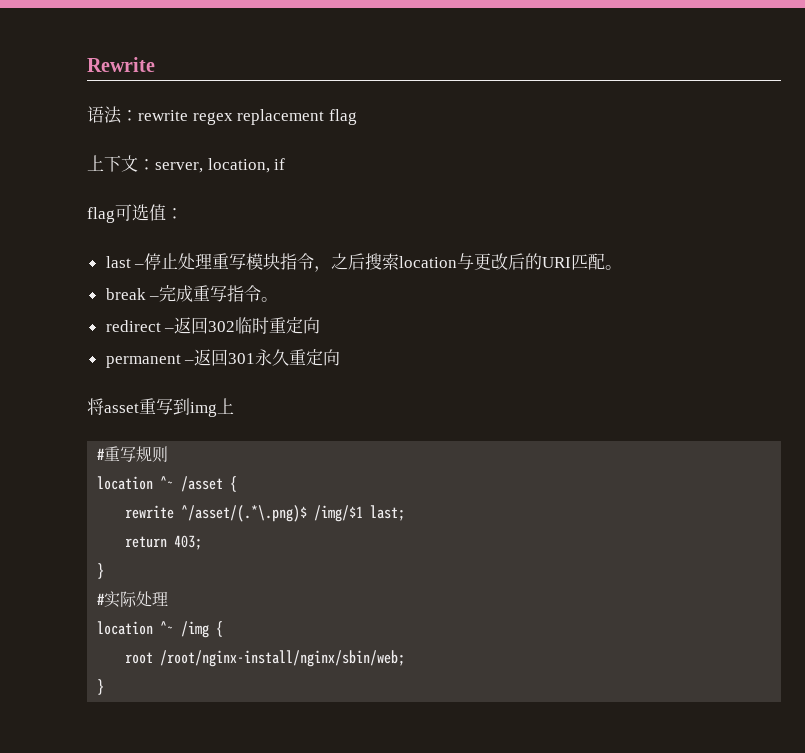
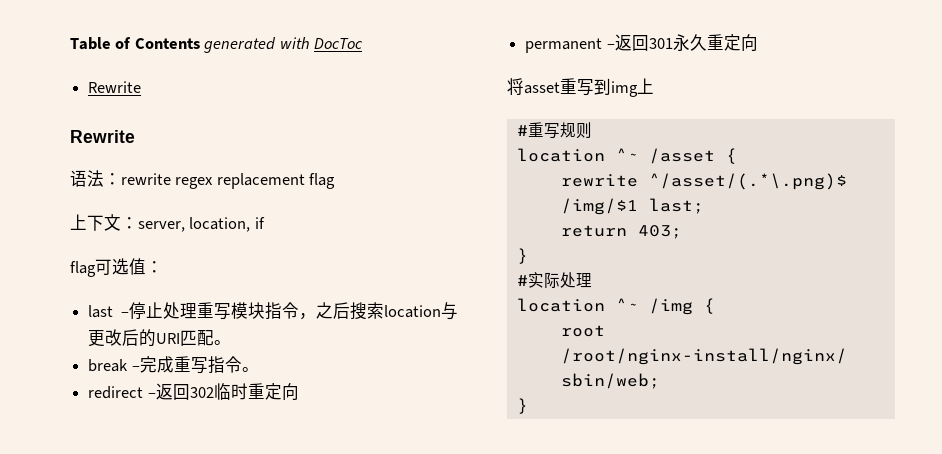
+ Table of Contents generated with DocToc
+ Rewrite

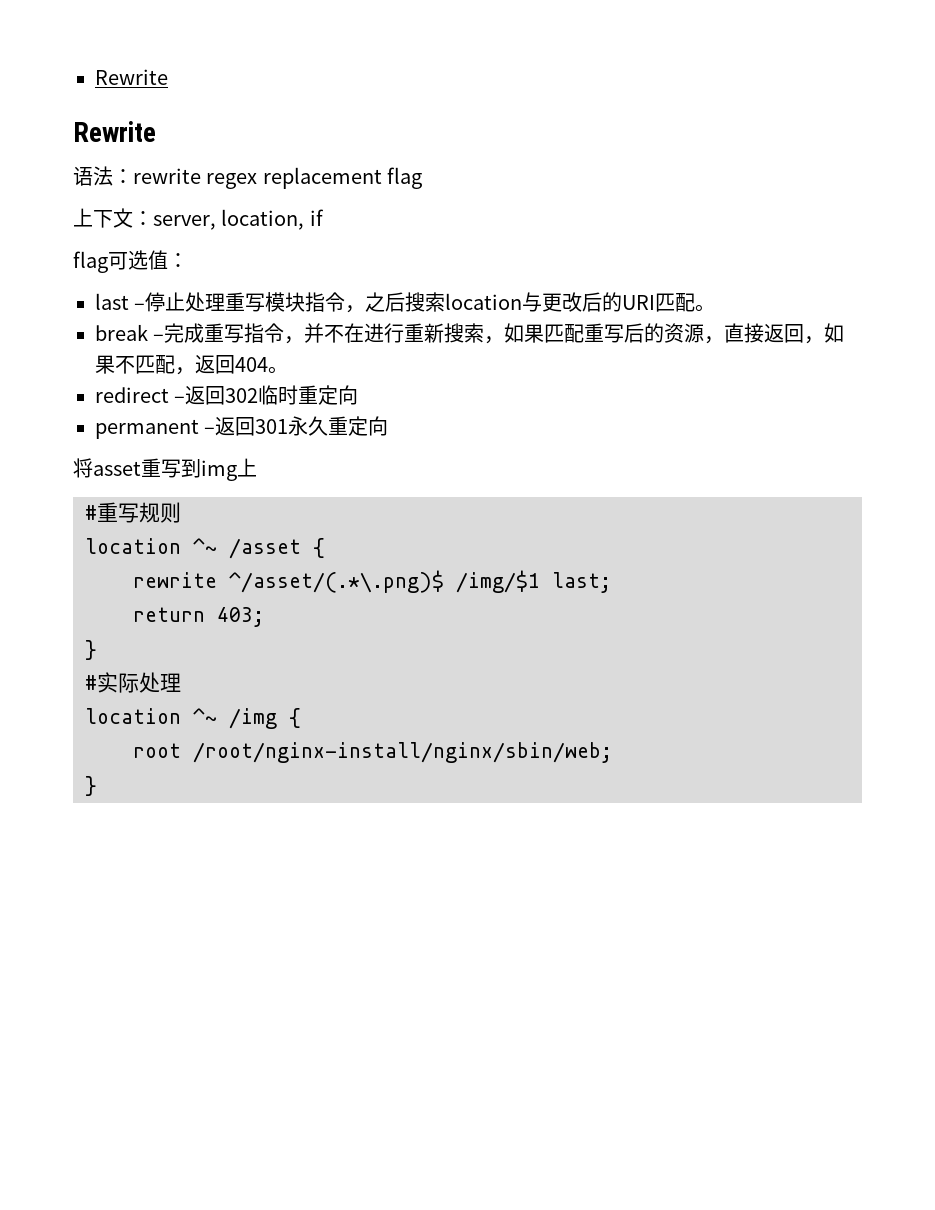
- Table of Contents generated with DocToc
- break –完成重写指令。
+ break –完成重写指令，并不在进行重新搜索，如果匹配重写后的资源，直接返回，如果不匹配，返回404。

